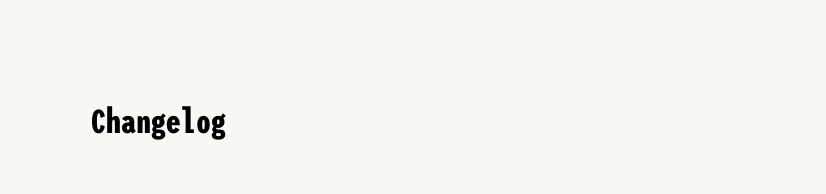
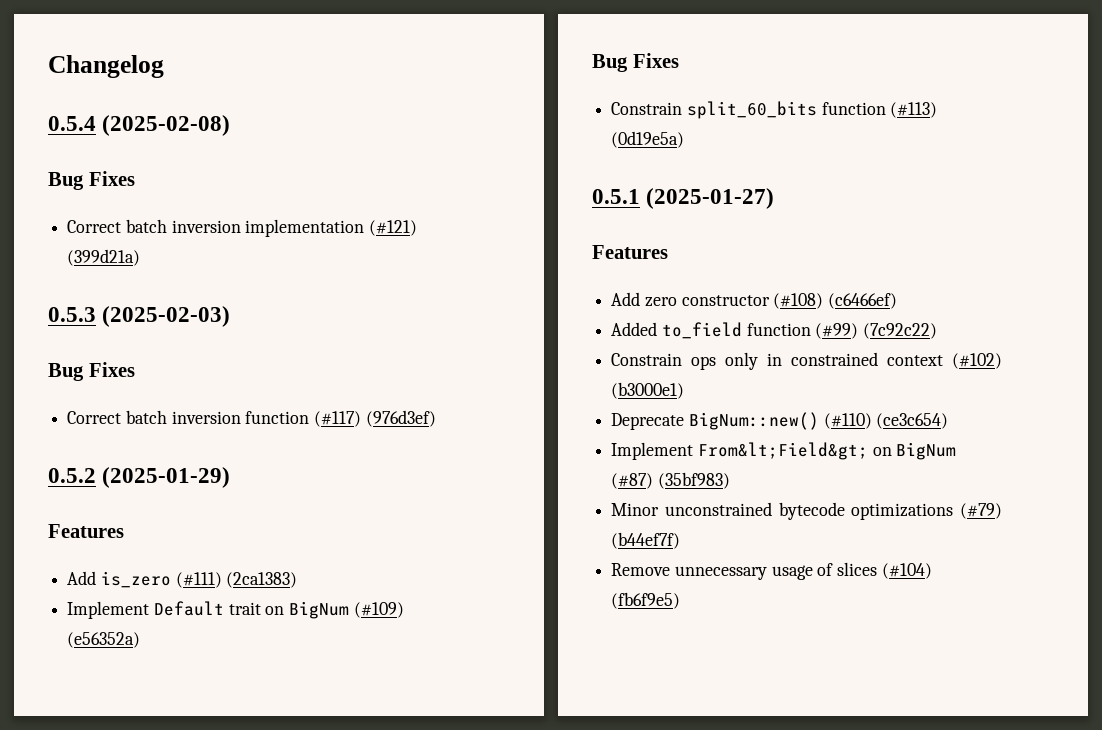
+ 0.5.4 (2025-02-08)
+ Bug Fixes
+ Correct batch inversion implementation (#121) (399d21a)
+ 0.5.3 (2025-02-03)
+ Bug Fixes
+ Correct batch inversion function (#117) (976d3ef)
+ 0.5.2 (2025-01-29)
+ Features
+ Add is_zero (#111) (2ca1383)
+ Implement Default trait on BigNum (#109) (e56352a)
+ Bug Fixes
+ Constrain split_60_bits function (#113) (0d19e5a)
+ 0.5.1 (2025-01-27)
+ Features
+ Add zero constructor (#108) (c6466ef)
+ Added to_field function (#99) (7c92c22)
+ Constrain ops only in constrained context (#102) (b3000e1)
+ Deprecate BigNum::new() (#110) (ce3c654)
+ Implement From&lt;Field&gt; on BigNum (#87) (35bf983)
+ Minor unconstrained bytecode optimizations (#79) (b44ef7f)
+ Remove unnecessary usage of slices (#104) (fb6f9e5)

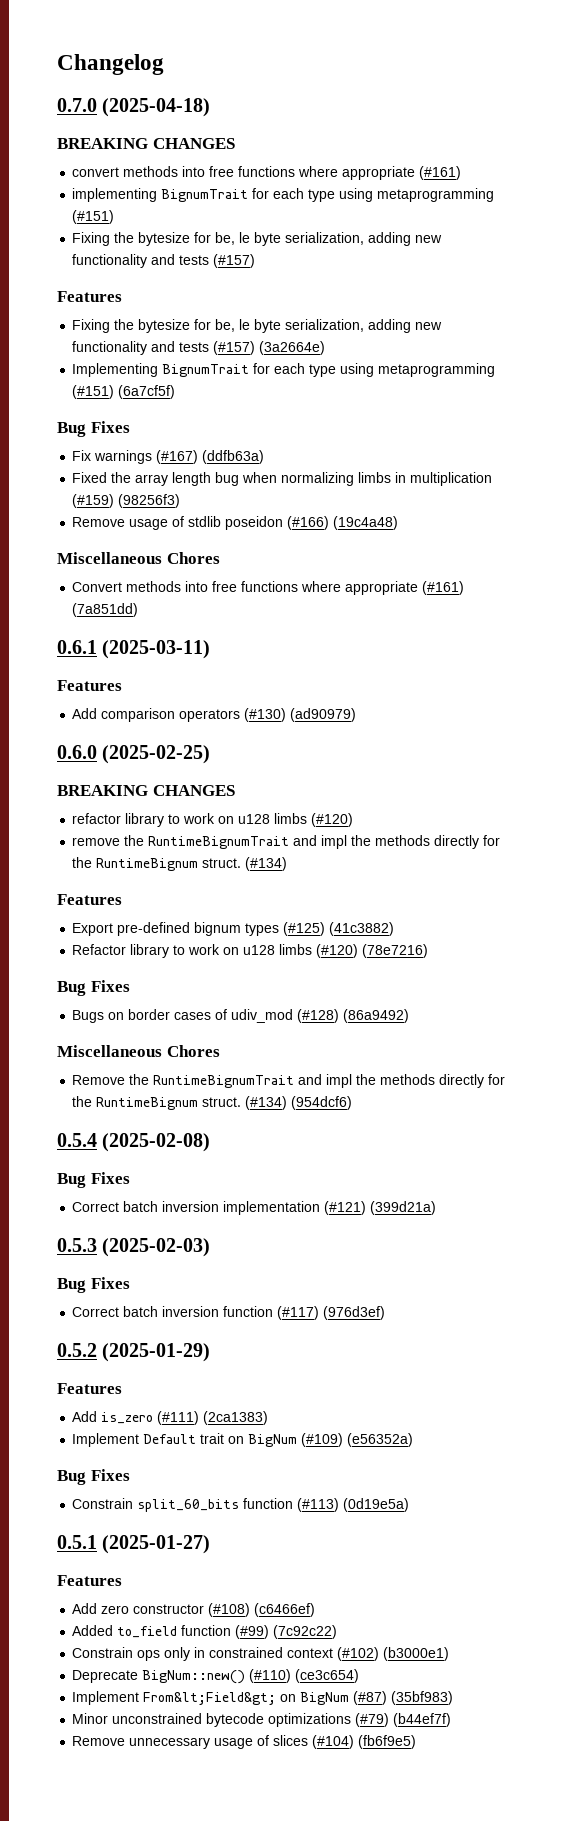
+ 0.7.0 (2025-04-18)
+ BREAKING CHANGES
+ convert methods into free functions where appropriate (#161)
+ implementing BignumTrait for each type using metaprogramming (#151)
+ Fixing the bytesize for be, le byte serialization, adding new functionality and tests (#157)
+ Features
+ Fixing the bytesize for be, le byte serialization, adding new functionality and tests (#157) (3a2664e)
+ Implementing BignumTrait for each type using metaprogramming (#151) (6a7cf5f)
+ Bug Fixes
+ Fix warnings (#167) (ddfb63a)
+ Fixed the array length bug when normalizing limbs in multiplication (#159) (98256f3)
+ Remove usage of stdlib poseidon (#166) (19c4a48)
+ Miscellaneous Chores
+ Convert methods into free functions where appropriate (#161) (7a851dd)
+ 0.6.1 (2025-03-11)
+ Features
+ Add comparison operators (#130) (ad90979)
+ 0.6.0 (2025-02-25)
+ BREAKING CHANGES
+ refactor library to work on u128 limbs (#120)
+ remove the RuntimeBignumTrait and impl the methods directly for the RuntimeBignum struct. (#134)
+ Features
+ Export pre-defined bignum types (#125) (41c3882)
+ Refactor library to work on u128 limbs (#120) (78e7216)
+ Bug Fixes
+ Bugs on border cases of udiv_mod (#128) (86a9492)
+ Miscellaneous Chores
+ Remove the RuntimeBignumTrait and impl the methods directly for the RuntimeBignum struct. (#134) (954dcf6)

